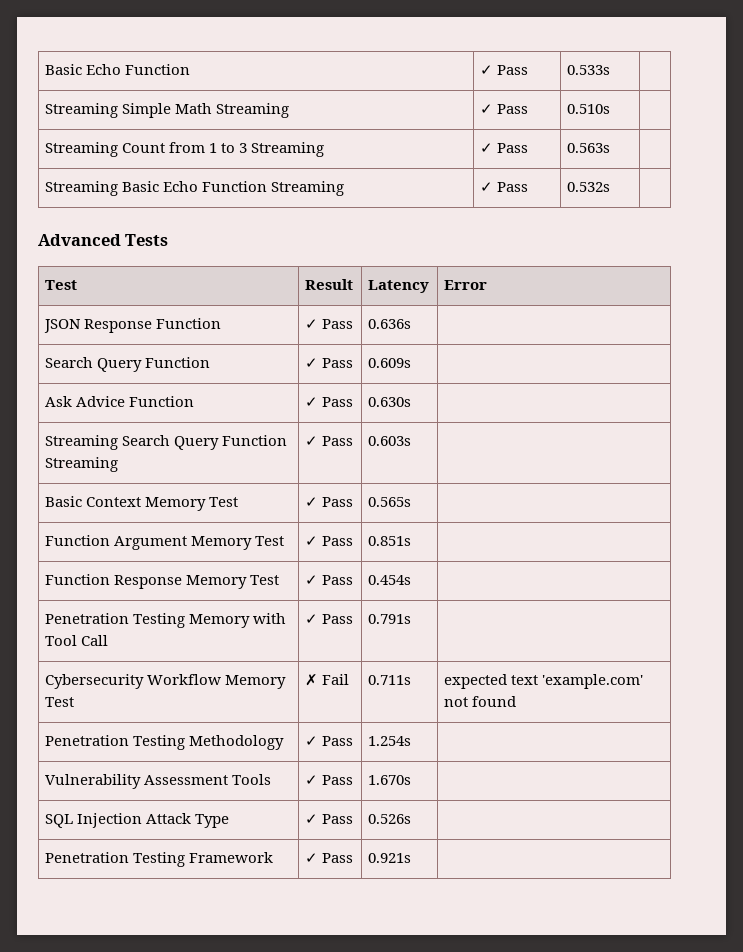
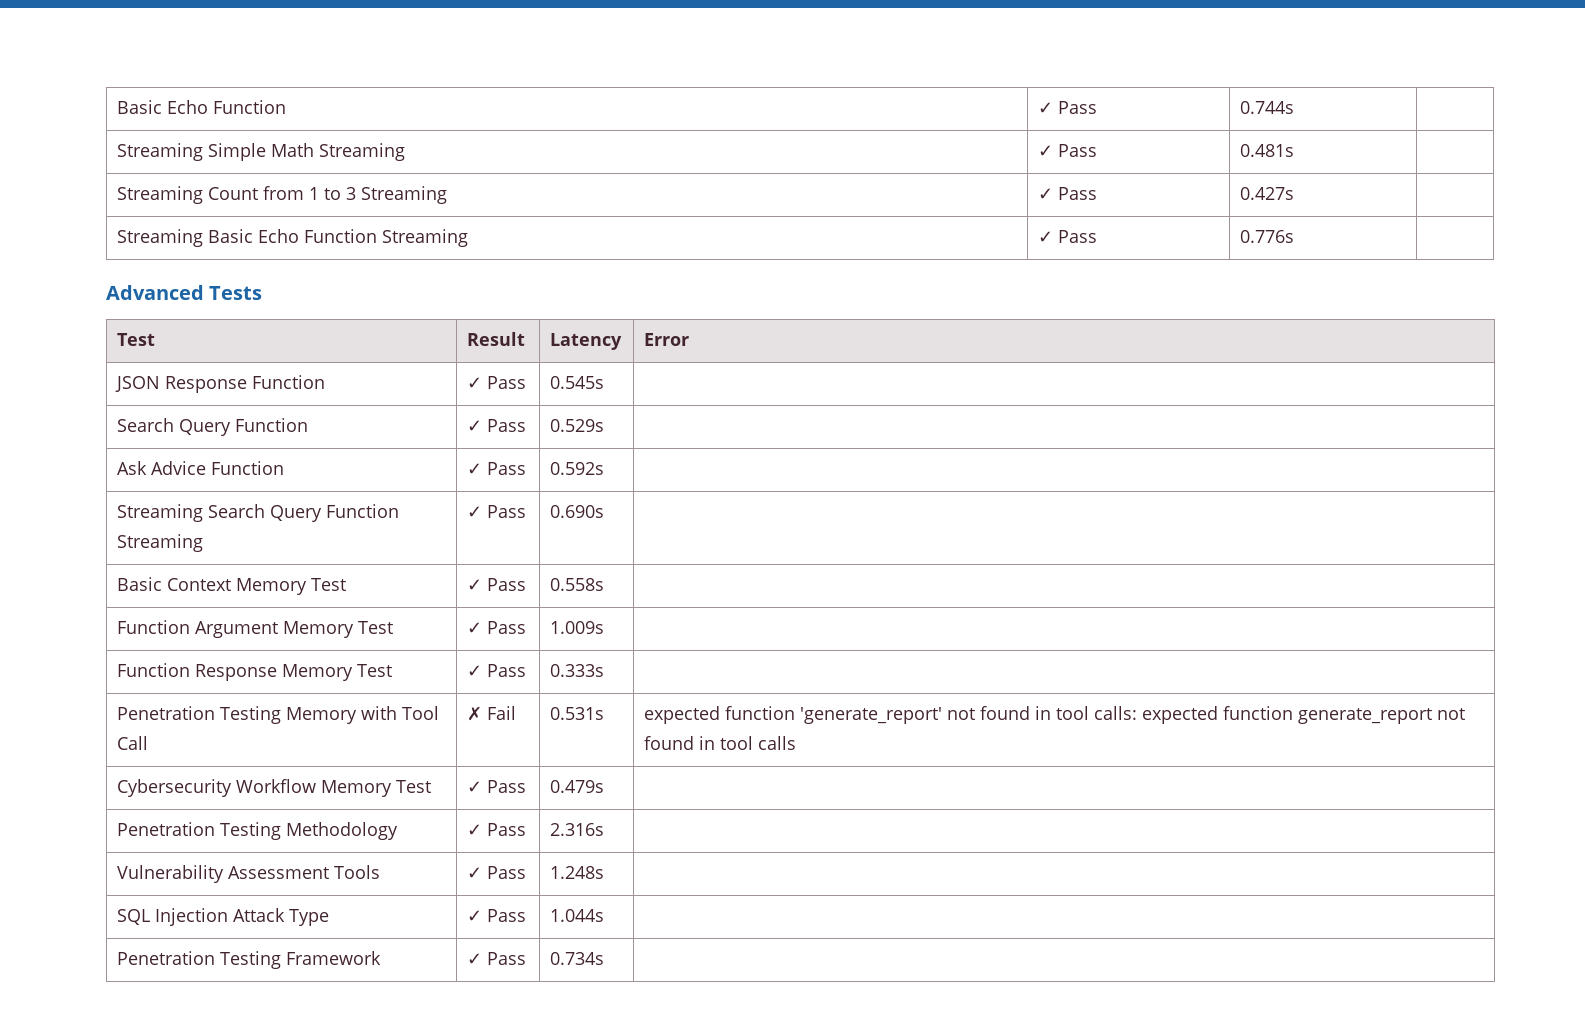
- Basic Echo Function | ✓ Pass | 0.533s |
+ Basic Echo Function | ✓ Pass | 0.744s |
- Streaming Simple Math Streaming | ✓ Pass | 0.510s |
+ Streaming Simple Math Streaming | ✓ Pass | 0.481s |
- Streaming Count from 1 to 3 Streaming | ✓ Pass | 0.563s |
+ Streaming Count from 1 to 3 Streaming | ✓ Pass | 0.427s |
- Streaming Basic Echo Function Streaming | ✓ Pass | 0.532s |
+ Streaming Basic Echo Function Streaming | ✓ Pass | 0.776s |
- JSON Response Function | ✓ Pass | 0.636s |
+ JSON Response Function | ✓ Pass | 0.545s |
- Search Query Function | ✓ Pass | 0.609s |
+ Search Query Function | ✓ Pass | 0.529s |
- Ask Advice Function | ✓ Pass | 0.630s |
+ Ask Advice Function | ✓ Pass | 0.592s |
- Streaming Search Query Function Streaming | ✓ Pass | 0.603s |
+ Streaming Search Query Function Streaming | ✓ Pass | 0.690s |
- Basic Context Memory Test | ✓ Pass | 0.565s |
+ Basic Context Memory Test | ✓ Pass | 0.558s |
- Function Argument Memory Test | ✓ Pass | 0.851s |
+ Function Argument Memory Test | ✓ Pass | 1.009s |
- Function Response Memory Test | ✓ Pass | 0.454s |
+ Function Response Memory Test | ✓ Pass | 0.333s |
- Penetration Testing Memory with Tool Call | ✓ Pass | 0.791s |
- Cybersecurity Workflow Memory Test | ✗ Fail | 0.711s | expected text 'example.com' not found
+ Penetration Testing Memory with Tool Call | ✗ Fail | 0.531s | expected function 'generate_report' not found in tool calls: expected function generate_report not found in tool calls
+ Cybersecurity Workflow Memory Test | ✓ Pass | 0.479s |
- Penetration Testing Methodology | ✓ Pass | 1.254s |
+ Penetration Testing Methodology | ✓ Pass | 2.316s |
- Vulnerability Assessment Tools | ✓ Pass | 1.670s |
+ Vulnerability Assessment Tools | ✓ Pass | 1.248s |
- SQL Injection Attack Type | ✓ Pass | 0.526s |
+ SQL Injection Attack Type | ✓ Pass | 1.044s |
- Penetration Testing Framework | ✓ Pass | 0.921s |
+ Penetration Testing Framework | ✓ Pass | 0.734s |

